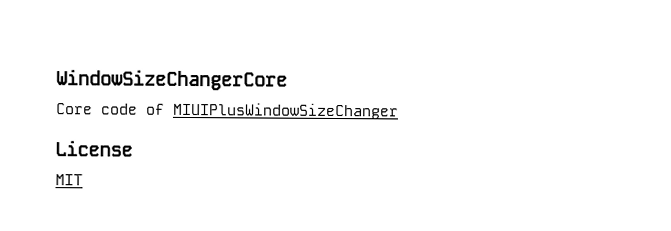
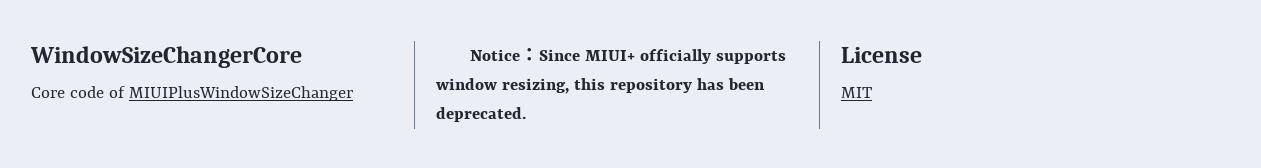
+ Notice：Since MIUI+ officially supports window resizing, this repository has been deprecated.

